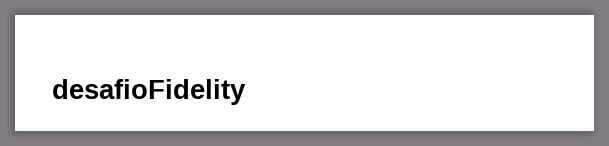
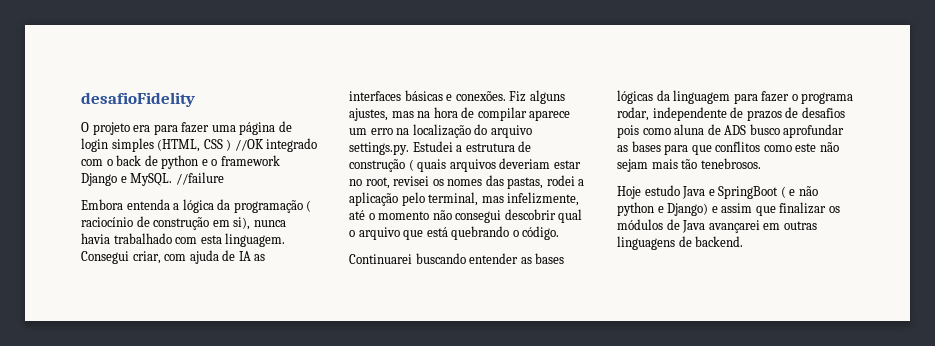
+ O projeto era para fazer uma página de login simples (HTML, CSS ) //OK integrado com o back de python e o framework Django e MySQL. //failure
+ Embora entenda a lógica da programação ( raciocínio de construção em si), nunca havia trabalhado com esta linguagem. Consegui criar, com ajuda de IA as interfaces básicas e conexões. Fiz alguns ajustes, mas na hora de compilar aparece um erro na localização do arquivo settings.py. Estudei a estrutura de construção ( quais arquivos deveriam estar no root, revisei os nomes das pastas, rodei a aplicação pelo terminal, mas infelizmente, até o momento não consegui descobrir qual o arquivo que está quebrando o código.
+ Continuarei buscando entender as bases lógicas da linguagem para fazer o programa rodar, independente de prazos de desafios pois como aluna de ADS busco aprofundar as bases para que conflitos como este não sejam mais tão tenebrosos.
+ Hoje estudo Java e SpringBoot ( e não python e Django) e assim que finalizar os módulos de Java avançarei em outras linguagens de backend.

